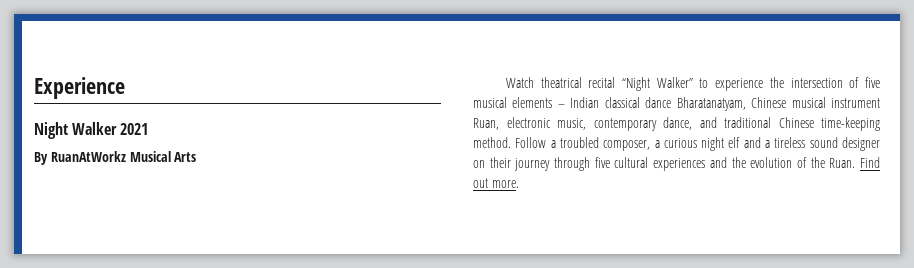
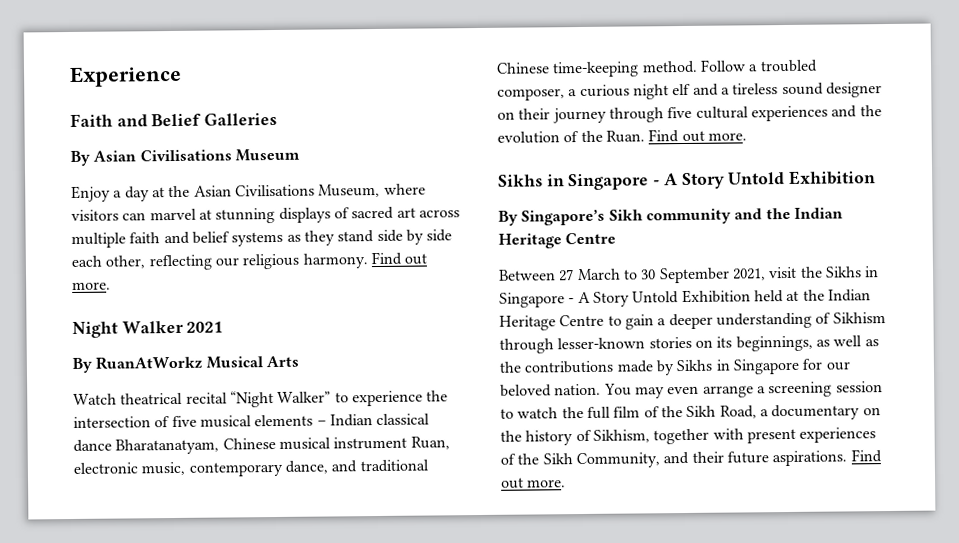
+ Faith and Belief Galleries
+ By Asian Civilisations Museum
+ Enjoy a day at the Asian Civilisations Museum, where visitors can marvel at stunning displays of sacred art across multiple faith and belief systems as they stand side by side each other, reflecting our religious harmony. Find out more.
  Follow a troubled composer, a curious night elf and a tireless sound designer on their journey through five cultural experiences and the evolution of the Ruan. Find out more.
+ Sikhs in Singapore - A Story Untold Exhibition
+ By Singapore’s Sikh community and the Indian Heritage Centre
+ Between 27 March to 30 September 2021, visit the Sikhs in Singapore - A Story Untold Exhibition held at the Indian Heritage Centre to gain a deeper understanding of Sikhism through lesser-known stories on its beginnings, as well as the contributions made by Sikhs in Singapore for our beloved nation. You may even arrange a screening session to watch the full film of the Sikh Road, a documentary on the history of Sikhism, together with present experiences of the Sikh Community, and their future aspirations. Find out more.

